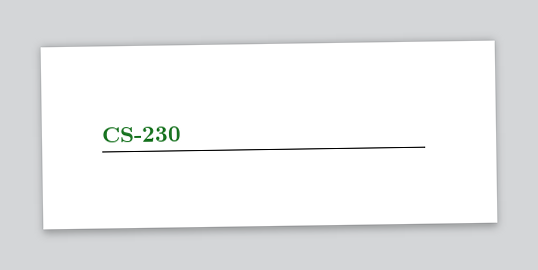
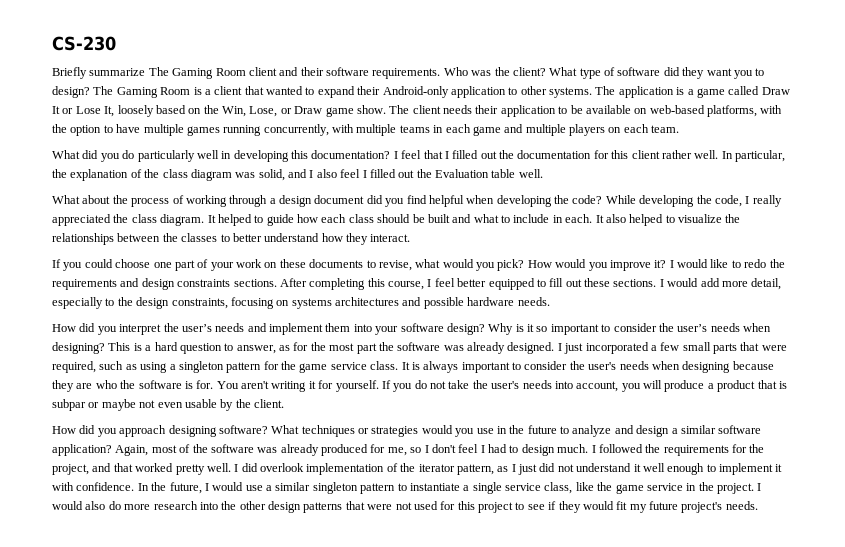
+ Briefly summarize The Gaming Room client and their software requirements. Who was the client? What type of software did they want you to design? The Gaming Room is a client that wanted to expand their Android-only application to other systems. The application is a game called Draw It or Lose It, loosely based on the Win, Lose, or Draw game show. The client needs their application to be available on web-based platforms, with the option to have multiple games running concurrently, with multiple teams in each game and multiple players on each team.
+ What did you do particularly well in developing this documentation? I feel that I filled out the documentation for this client rather well. In particular, the explanation of the class diagram was solid, and I also feel I filled out the Evaluation table well.
+ What about the process of working through a design document did you find helpful when developing the code? While developing the code, I really appreciated the class diagram. It helped to guide how each class should be built and what to include in each. It also helped to visualize the relationships between the classes to better understand how they interact.
+ If you could choose one part of your work on these documents to revise, what would you pick? How would you improve it? I would like to redo the requirements and design constraints sections. After completing this course, I feel better equipped to fill out these sections. I would add more detail, especially to the design constraints, focusing on systems architectures and possible hardware needs.
+ How did you interpret the user’s needs and implement them into your software design? Why is it so important to consider the user’s needs when designing? This is a hard question to answer, as for the most part the software was already designed. I just incorporated a few small parts that were required, such as using a singleton pattern for the game service class. It is always important to consider the user's needs when designing because they are who the software is for. You aren't writing it for yourself. If you do not take the user's needs into account, you will produce a product that is subpar or maybe not even usable by the client.
+ How did you approach designing software? What techniques or strategies would you use in the future to analyze and design a similar software application? Again, most of the software was already produced for me, so I don't feel I had to design much. I followed the requirements for the project, and that worked pretty well. I did overlook implementation of the iterator pattern, as I just did not understand it well enough to implement it with confidence. In the future, I would use a similar singleton pattern to instantiate a single service class, like the game service in the project. I would also do more research into the other design patterns that were not used for this project to see if they would fit my future project's needs.

